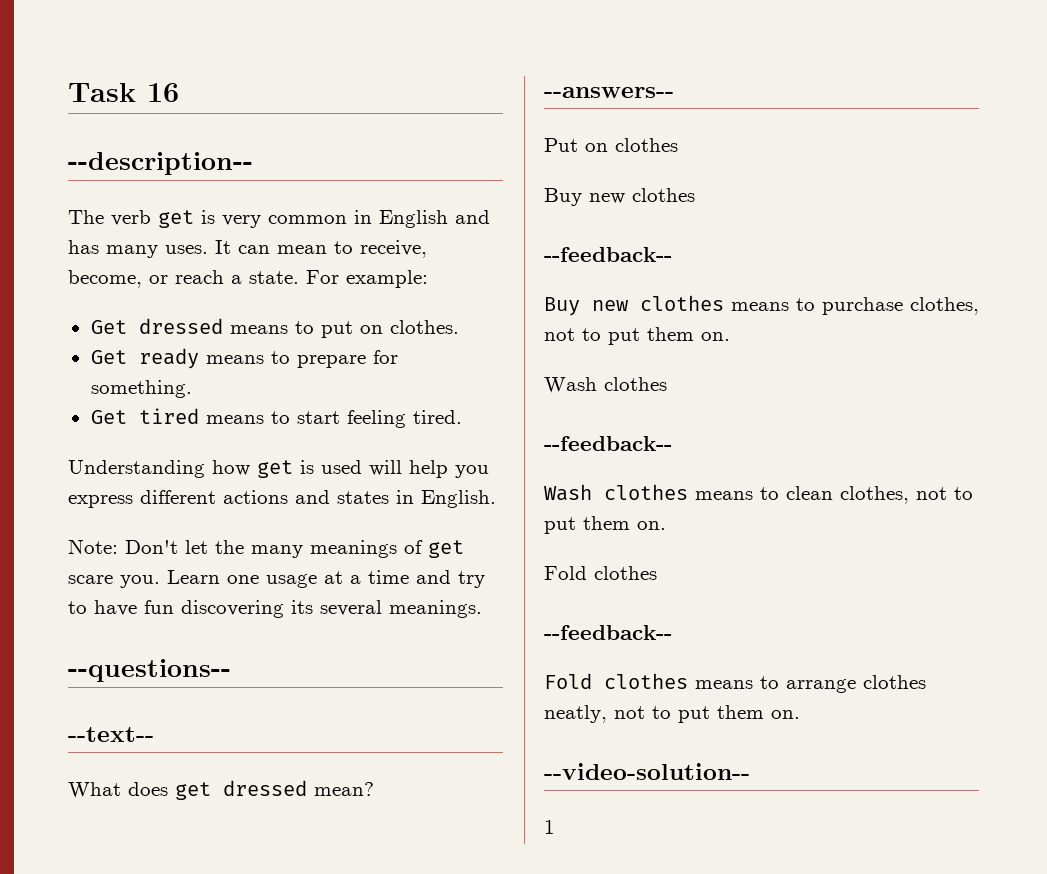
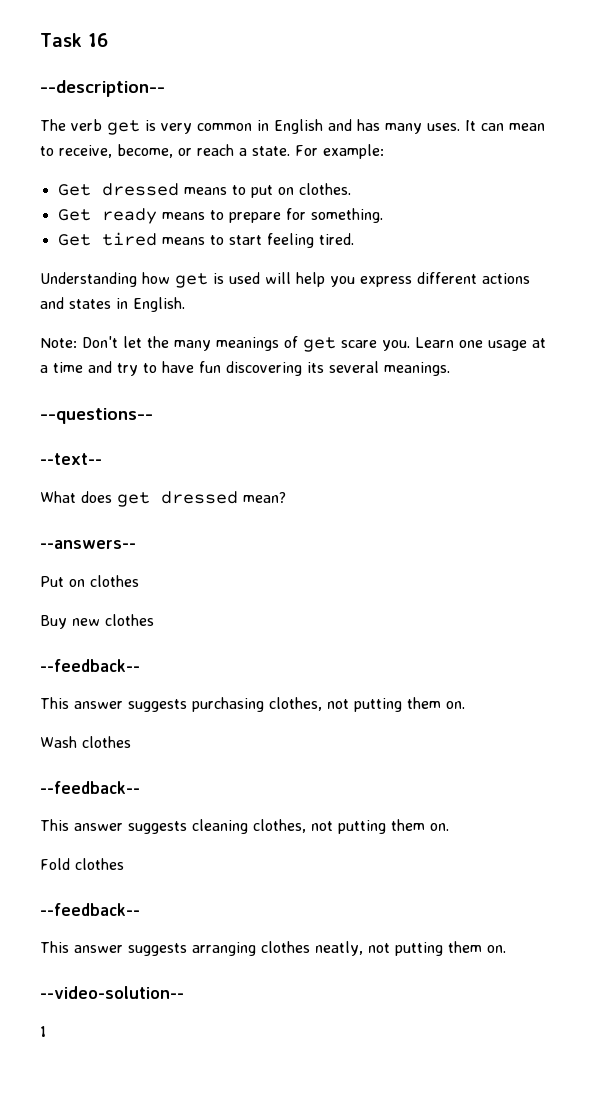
- Buy new clothes means to purchase clothes, not to put them on.
+ This answer suggests purchasing clothes, not putting them on.
- Wash clothes means to clean clothes, not to put them on.
+ This answer suggests cleaning clothes, not putting them on.
- Fold clothes means to arrange clothes neatly, not to put them on.
+ This answer suggests arranging clothes neatly, not putting them on.

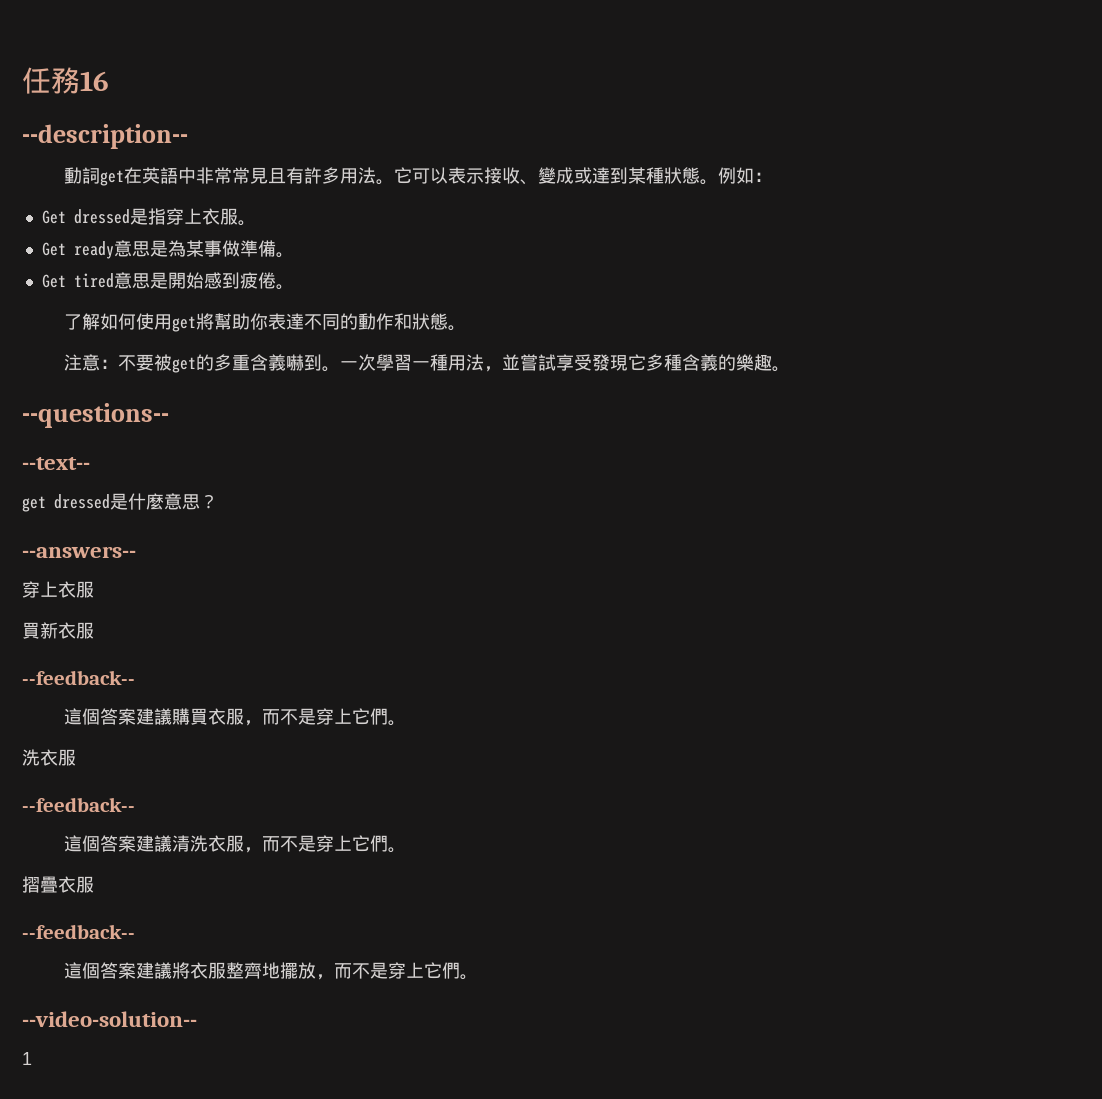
- Task 16
+ 任務16
- The verb get is very common in English and has many uses. It can mean to receive, become, or reach a state. For example:
- Get dressed means to put on clothes.
- Get ready means to prepare for something.
- Get tired means to start feeling tired.
- Understanding how get is used will help you express different actions and states in English.
- Note: Don't let the many meanings of get scare you. Learn one usage at a time and try to have fun discovering its several meanings.
+ 動詞get在英語中非常常見且有許多用法。它可以表示接收、變成或達到某種狀態。例如：
+ Get dressed是指穿上衣服。
+ Get ready意思是為某事做準備。
+ Get tired意思是開始感到疲倦。
+ 了解如何使用get將幫助你表達不同的動作和狀態。
+ 注意：不要被get的多重含義嚇到。一次學習一種用法，並嘗試享受發現它多種含義的樂趣。
  --questions--
  --text--
- What does get dressed mean?
+ get dressed是什麼意思？
  --answers--
- Put on clothes
- Buy new clothes
+ 穿上衣服
+ 買新衣服
  --feedback--
- This answer suggests purchasing clothes, not putting them on.
- Wash clothes
+ 這個答案建議購買衣服，而不是穿上它們。
+ 洗衣服
  --feedback--
- This answer suggests cleaning clothes, not putting them on.
- Fold clothes
+ 這個答案建議清洗衣服，而不是穿上它們。
+ 摺疊衣服
  --feedback--
- This answer suggests arranging clothes neatly, not putting them on.
+ 這個答案建議將衣服整齊地擺放，而不是穿上它們。

